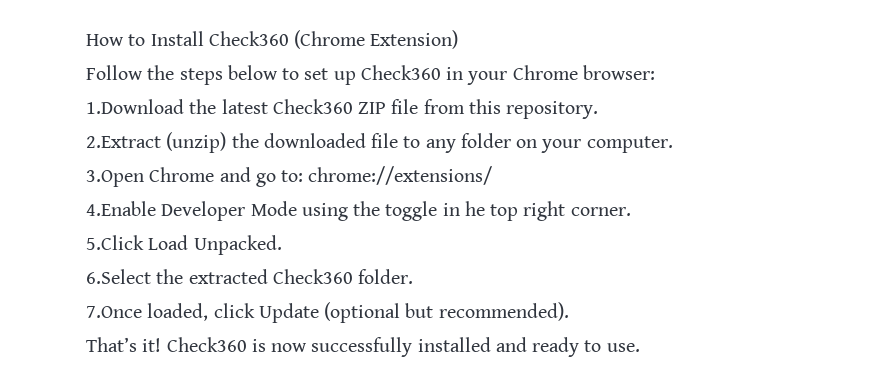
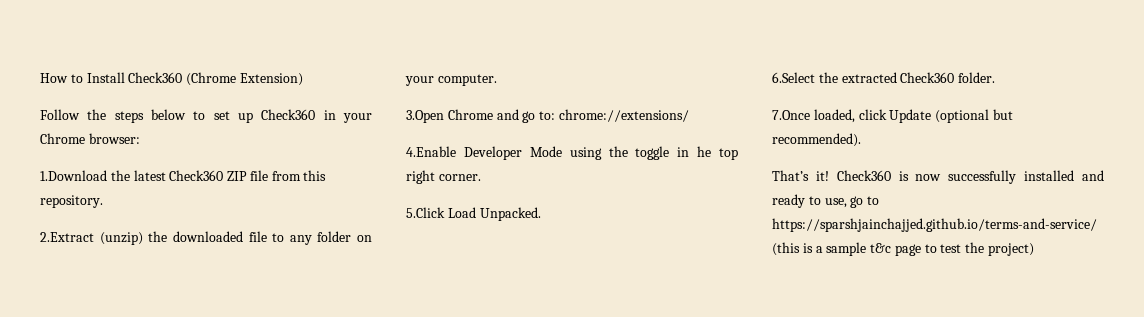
- Check360 is now successfully installed and ready to use.
+ Check360 is now successfully installed and ready to use, go to https://sparshjainchajjed.github.io/terms-and-service/ (this is a sample t&c page to test the project)

